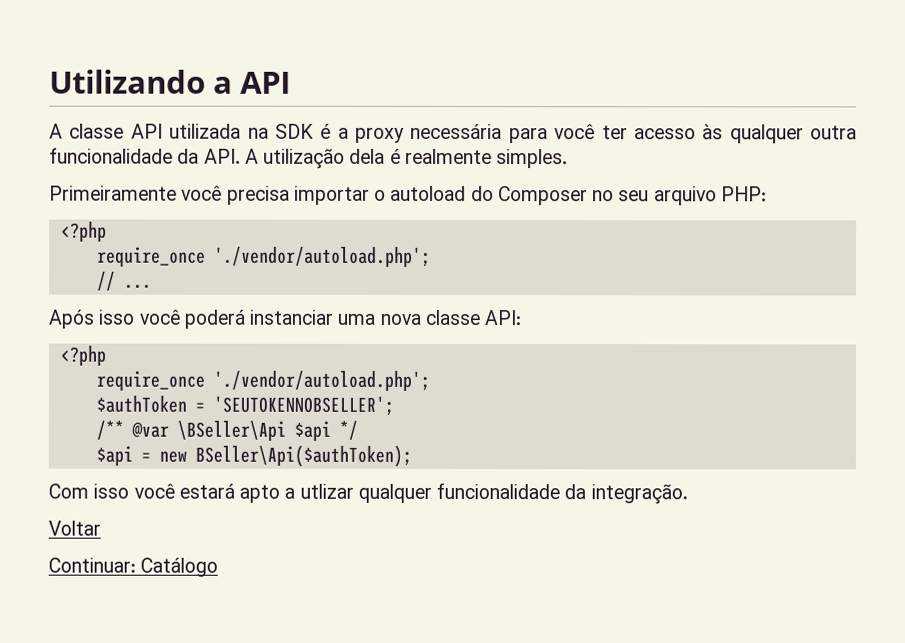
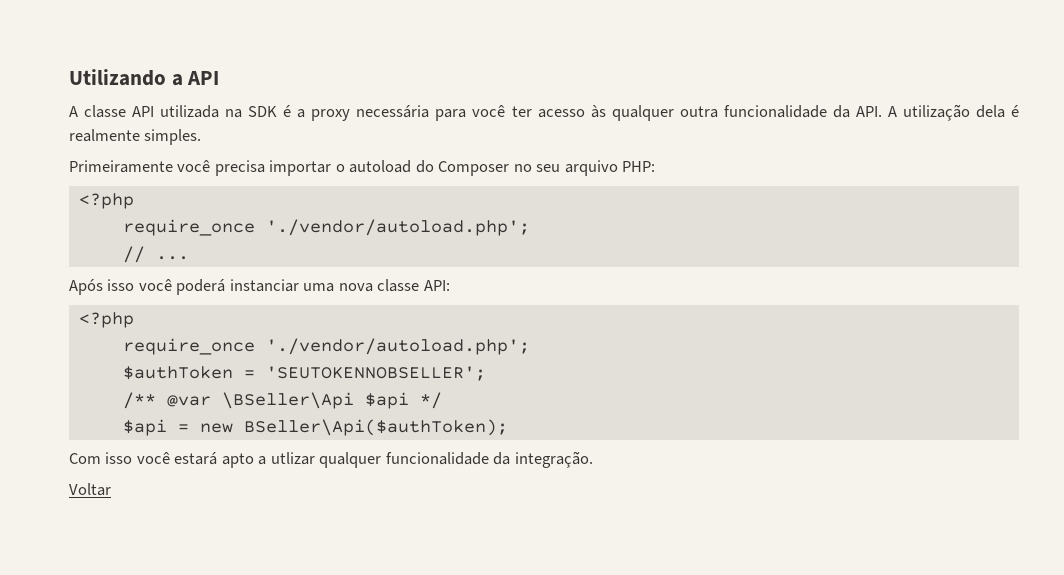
- Continuar: Catálogo

